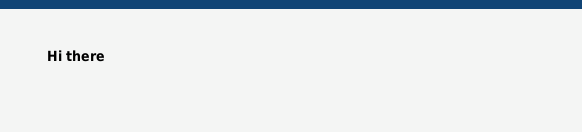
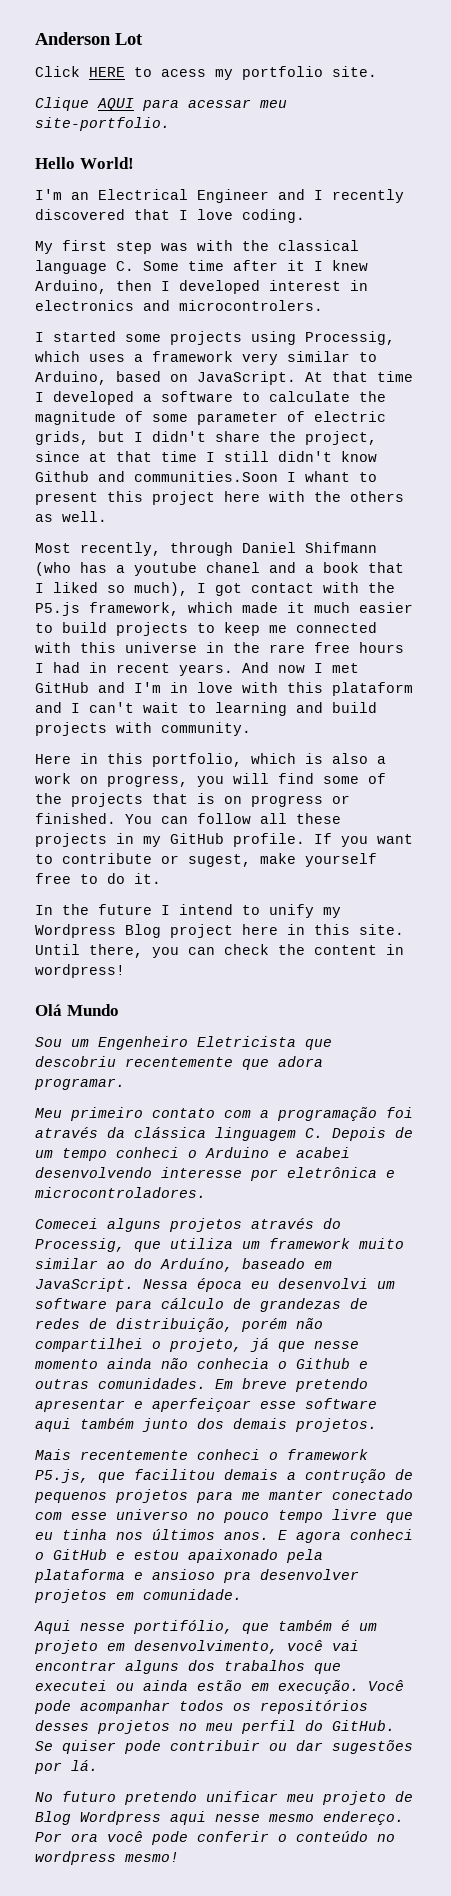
- Hi there
+ Anderson Lot
+ Click HERE to acess my portfolio site.
+ Clique AQUI para acessar meu site-portfolio.
+ Hello World!
+ I'm an Electrical Engineer and I recently discovered that I love coding.
+ My first step was with the classical language C. Some time after it I knew Arduino, then I developed interest in electronics and microcontrolers.
+ I started some projects using Processig, which uses a framework very similar to Arduino, based on JavaScript. At that time I developed a software to calculate the magnitude of some parameter of electric grids, but I didn't share the project, since at that time I still didn't know Github and communities.Soon I whant to present this project here with the others as well.
+ Most recently, through Daniel Shifmann (who has a youtube chanel and a book that I liked so much), I got contact with the P5.js framework, which made it much easier to build projects to keep me connected with this universe in the rare free hours I had in recent years. And now I met GitHub and I'm in love with this plataform and I can't wait to learning and build projects with community.
+ Here in this portfolio, which is also a work on progress, you will find some of the projects that is on progress or finished. You can follow all these projects in my GitHub profile. If you want to contribute or sugest, make yourself free to do it.
+ In the future I intend to unify my Wordpress Blog project here in this site. Until there, you can check the content in wordpress!
+ Olá Mundo
+ Sou um Engenheiro Eletricista que descobriu recentemente que adora programar.
+ Meu primeiro contato com a programação foi através da clássica linguagem C. Depois de um tempo conheci o Arduino e acabei desenvolvendo interesse por eletrônica e microcontroladores.
+ Comecei alguns projetos através do Processig, que utiliza um framework muito similar ao do Arduíno, baseado em JavaScript. Nessa época eu desenvolvi um software para cálculo de grandezas de redes de distribuição, porém não compartilhei o projeto, já que nesse momento ainda não conhecia o Github e outras comunidades. Em breve pretendo apresentar e aperfeiçoar esse software aqui também junto dos demais projetos.
+ Mais recentemente conheci o framework P5.js, que facilitou demais a contrução de pequenos projetos para me manter conectado com esse universo no pouco tempo livre que eu tinha nos últimos anos. E agora conheci o GitHub e estou apaixonado pela plataforma e ansioso pra desenvolver projetos em comunidade.
+ Aqui nesse portifólio, que também é um projeto em desenvolvimento, você vai encontrar alguns dos trabalhos que executei ou ainda estão em execução. Você pode acompanhar todos os repositórios desses projetos no meu perfil do GitHub. Se quiser pode contribuir ou dar sugestões por lá.
+ No futuro pretendo unificar meu projeto de Blog Wordpress aqui nesse mesmo endereço. Por ora você pode conferir o conteúdo no wordpress mesmo!

